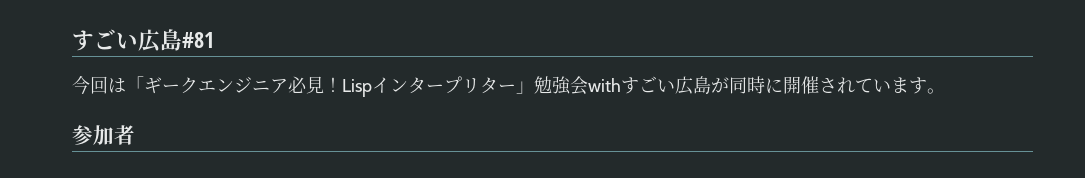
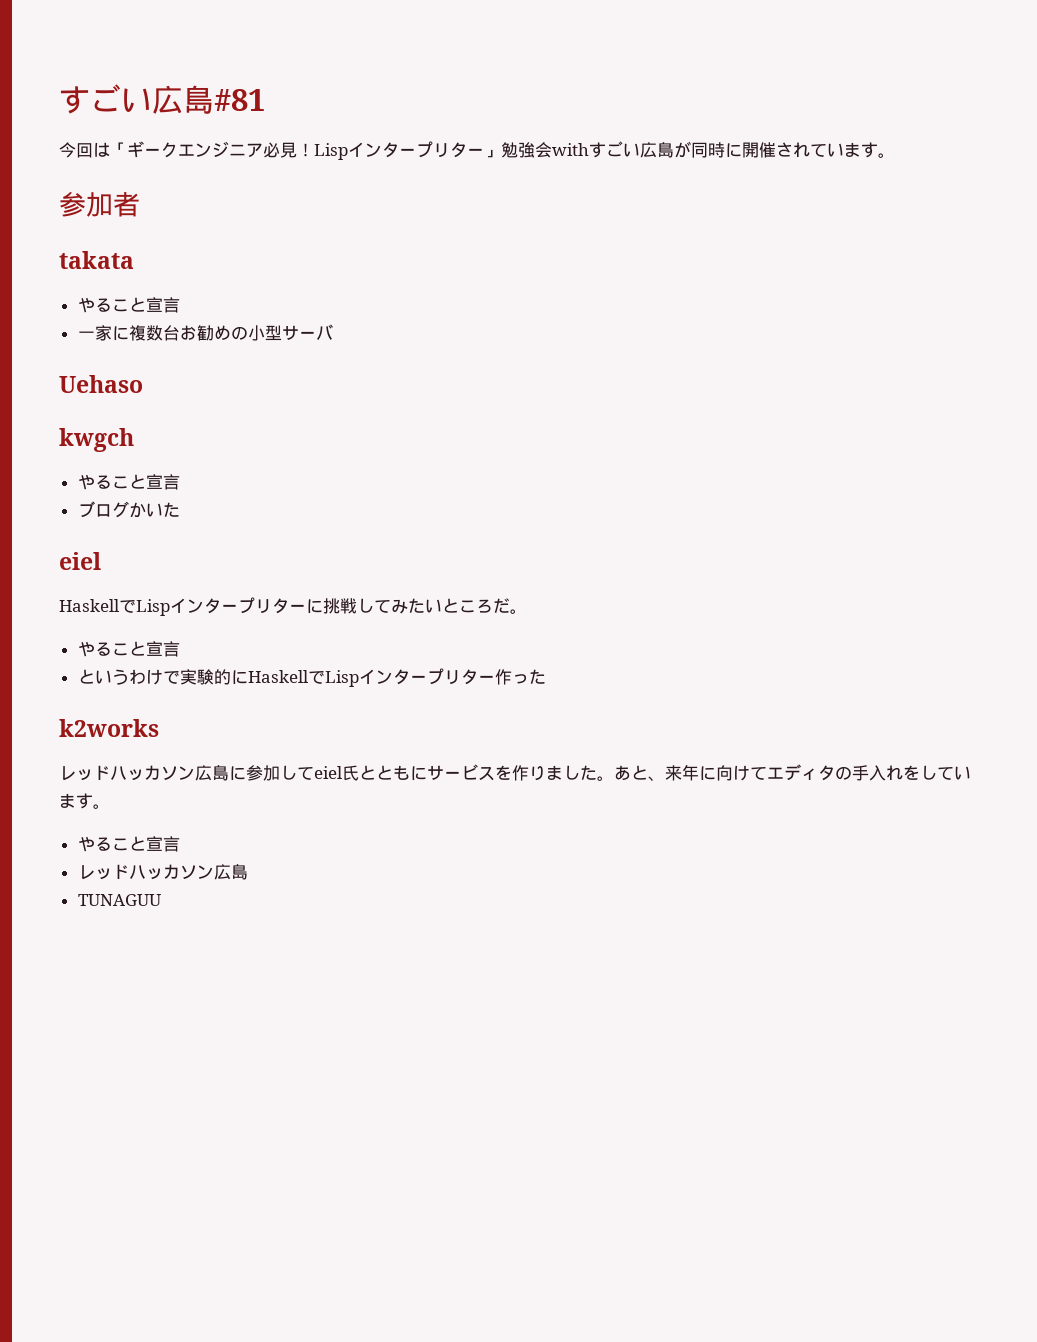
+ takata
+ やること宣言
+ 一家に複数台お勧めの小型サーバ
+ Uehaso
+ kwgch
+ やること宣言
+ ブログかいた
+ eiel
+ HaskellでLispインタープリターに挑戦してみたいところだ。
+ やること宣言
+ というわけで実験的にHaskellでLispインタープリター作った
+ k2works
+ レッドハッカソン広島に参加してeiel氏とともにサービスを作りました。あと、来年に向けてエディタの手入れをしています。
+ やること宣言
+ レッドハッカソン広島
+ TUNAGUU

